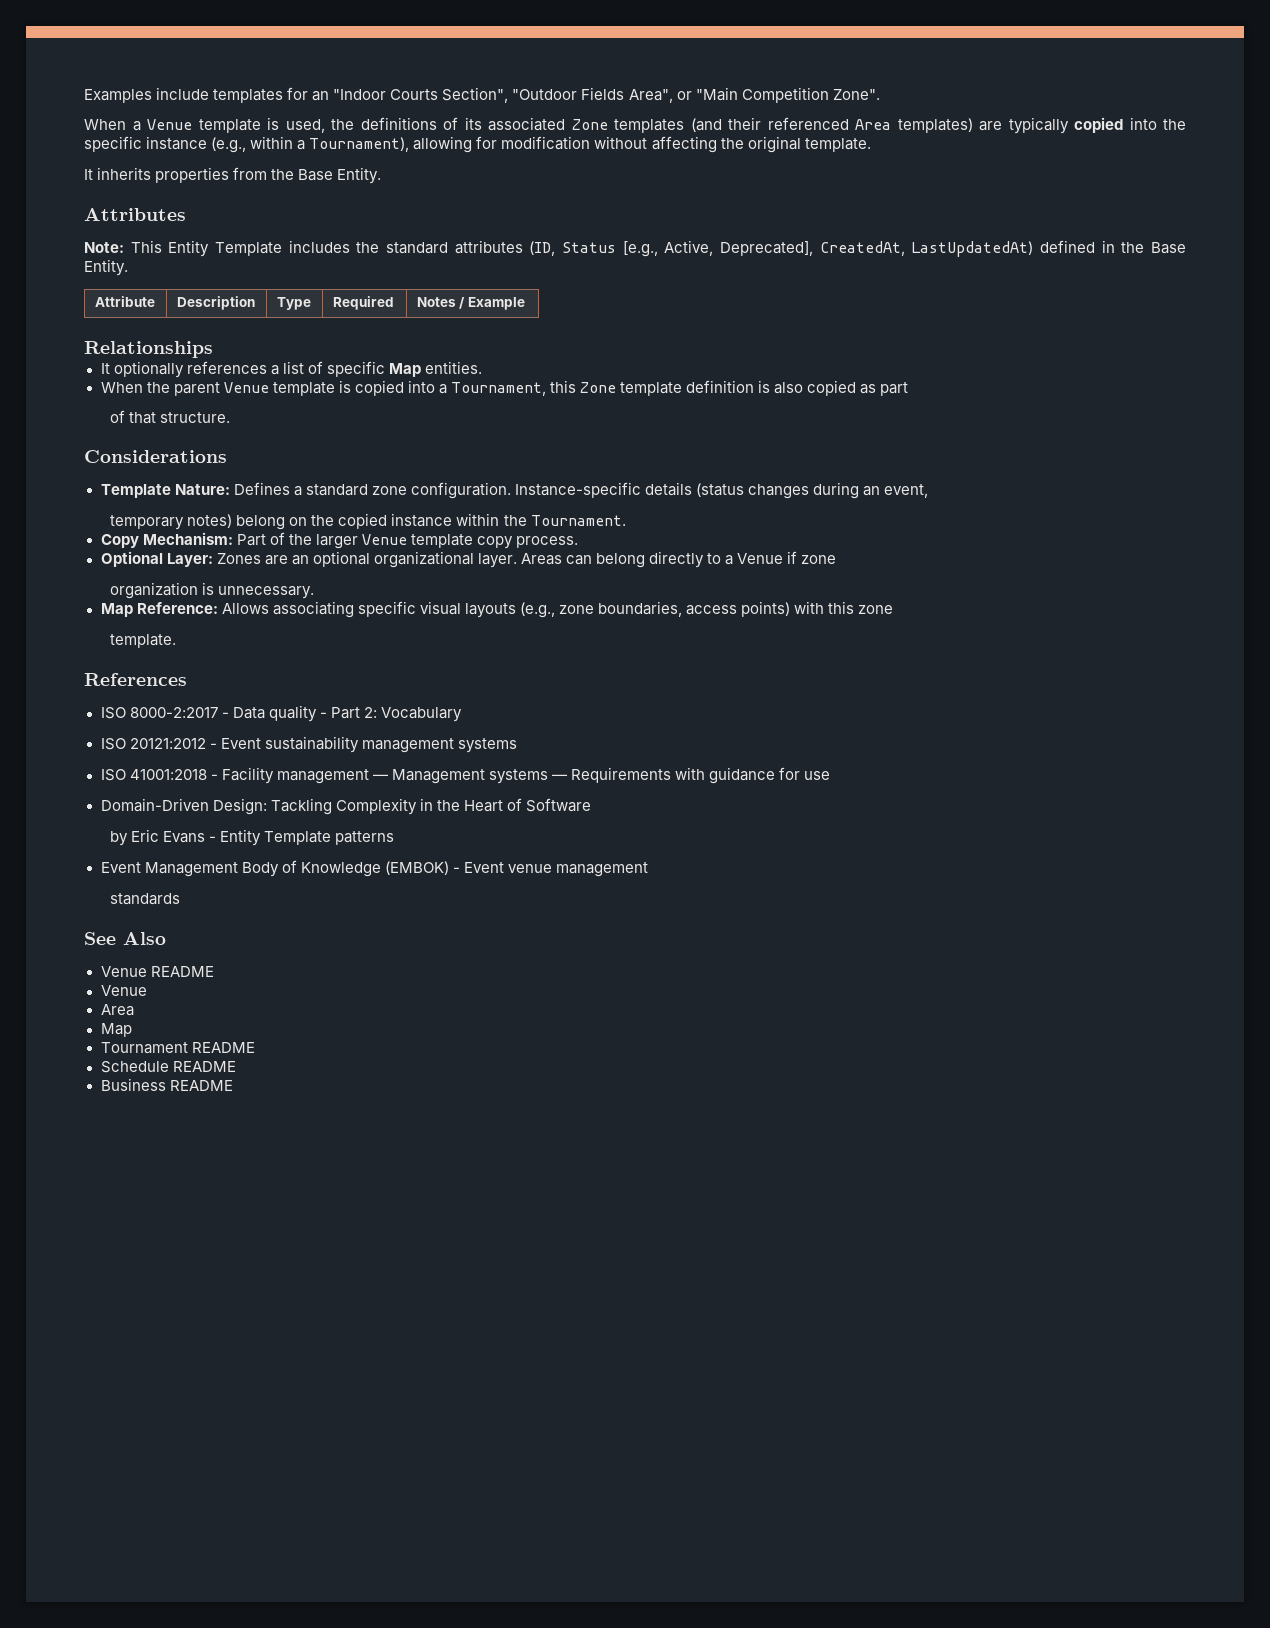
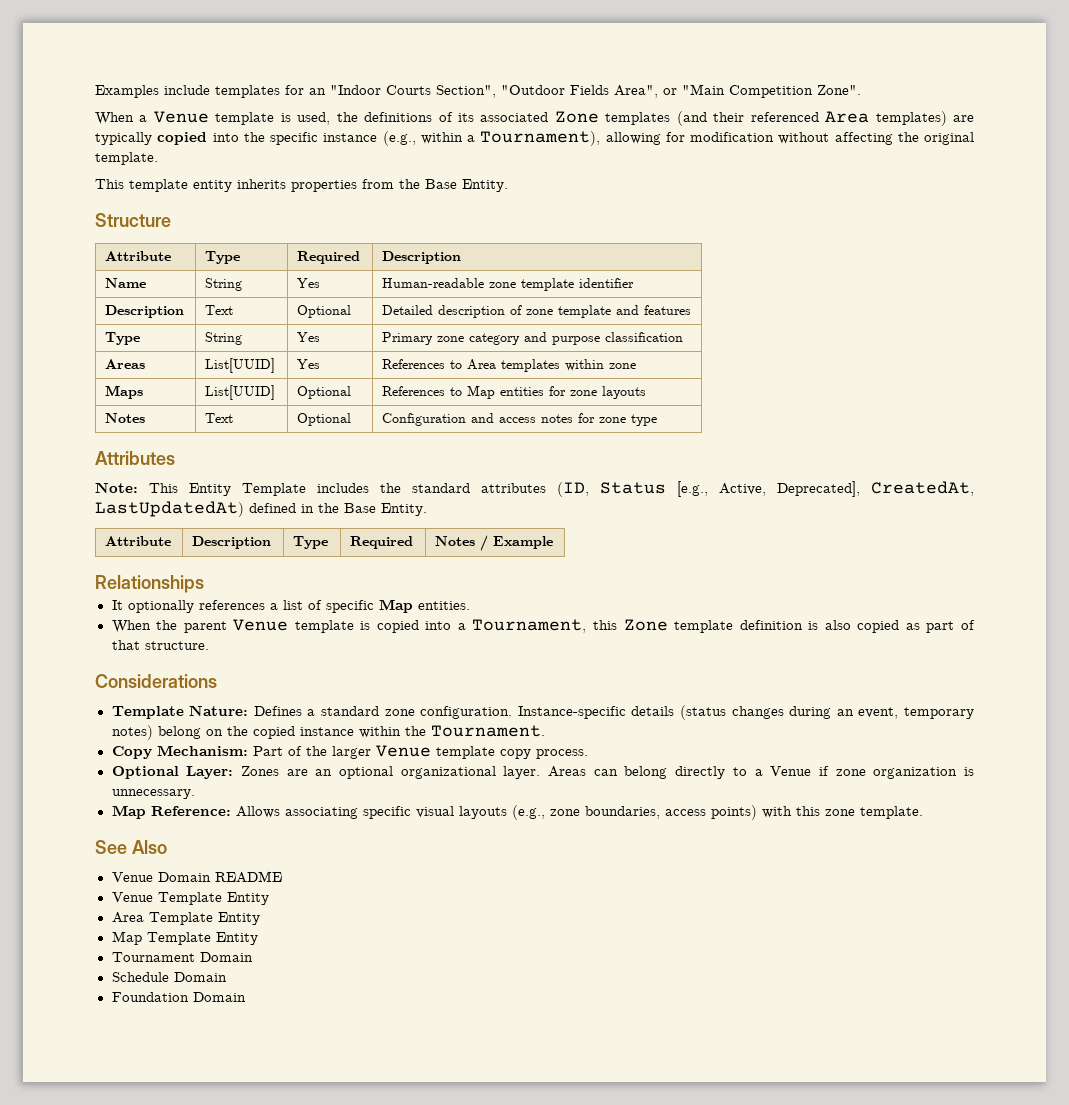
- It inherits properties from the Base Entity.
+ This template entity inherits properties from the Base Entity.
+ Structure
+ Attribute | Type | Required | Description
+ Name | String | Yes | Human-readable zone template identifier
+ Description | Text | Optional | Detailed description of zone template and features
+ Type | String | Yes | Primary zone category and purpose classification
+ Areas | List[UUID] | Yes | References to Area templates within zone
+ Maps | List[UUID] | Optional | References to Map entities for zone layouts
+ Notes | Text | Optional | Configuration and access notes for zone type
- When the parent Venue template is copied into a Tournament, this Zone template definition is also copied as part
- of that structure.
+ When the parent Venue template is copied into a Tournament, this Zone template definition is also copied as part of that structure.
- Instance-specific details (status changes during an event,
- temporary notes) belong on the copied instance within the Tournament.
+ Instance-specific details (status changes during an event, temporary notes) belong on the copied instance within the Tournament.
- Areas can belong directly to a Venue if zone
- organization is unnecessary.
+ Areas can belong directly to a Venue if zone organization is unnecessary.
- Map Reference: Allows associating specific visual layouts (e.g., zone boundaries, access points) with this zone
- template.
- References
- ISO 8000-2:2017 - Data quality - Part 2: Vocabulary
- ISO 20121:2012 - Event sustainability management systems
- ISO 41001:2018 - Facility management — Management systems — Requirements with guidance for use
- Domain-Driven Design: Tackling Complexity in the Heart of Software
- by Eric Evans - Entity Template patterns
- Event Management Body of Knowledge (EMBOK) - Event venue management
- standards
+ Map Reference: Allows associating specific visual layouts (e.g., zone boundaries, access points) with this zone template.
- Venue README
- Venue
- Area
- Map
+ Venue Domain README
+ Venue Template Entity
+ Area Template Entity
+ Map Template Entity
- Tournament README
+ Tournament Domain
- Schedule README
- Business README
+ Schedule Domain
+ Foundation Domain

